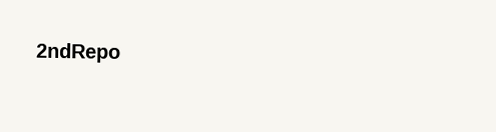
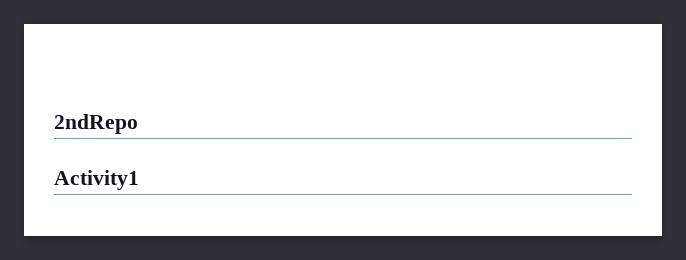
+ Activity1

